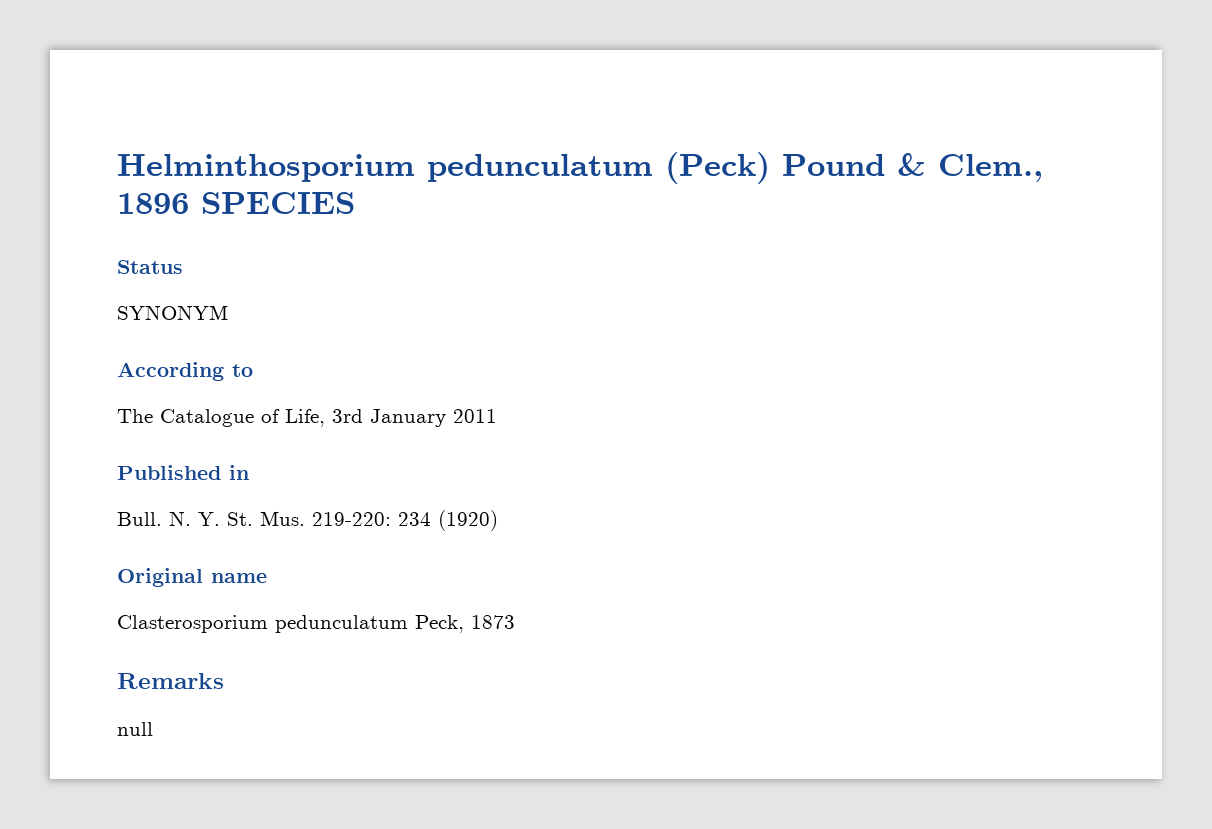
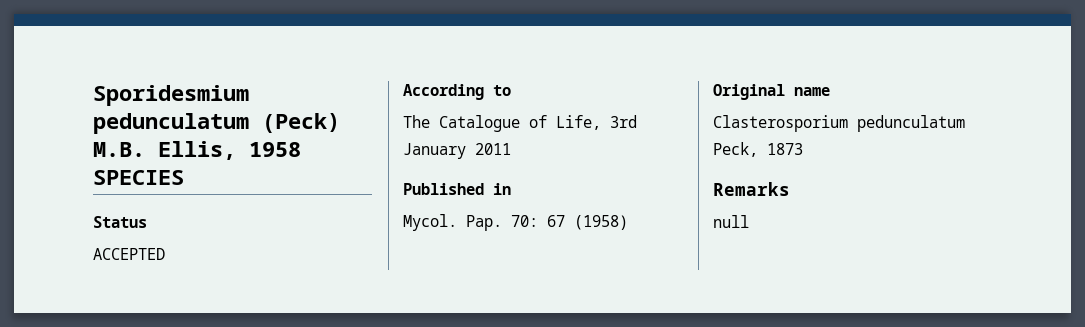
- Helminthosporium pedunculatum (Peck) Pound & Clem., 1896 SPECIES
+ Sporidesmium pedunculatum (Peck) M.B. Ellis, 1958 SPECIES
- SYNONYM
+ ACCEPTED
- Bull. N. Y. St. Mus. 219-220: 234 (1920)
+ Mycol. Pap. 70: 67 (1958)

